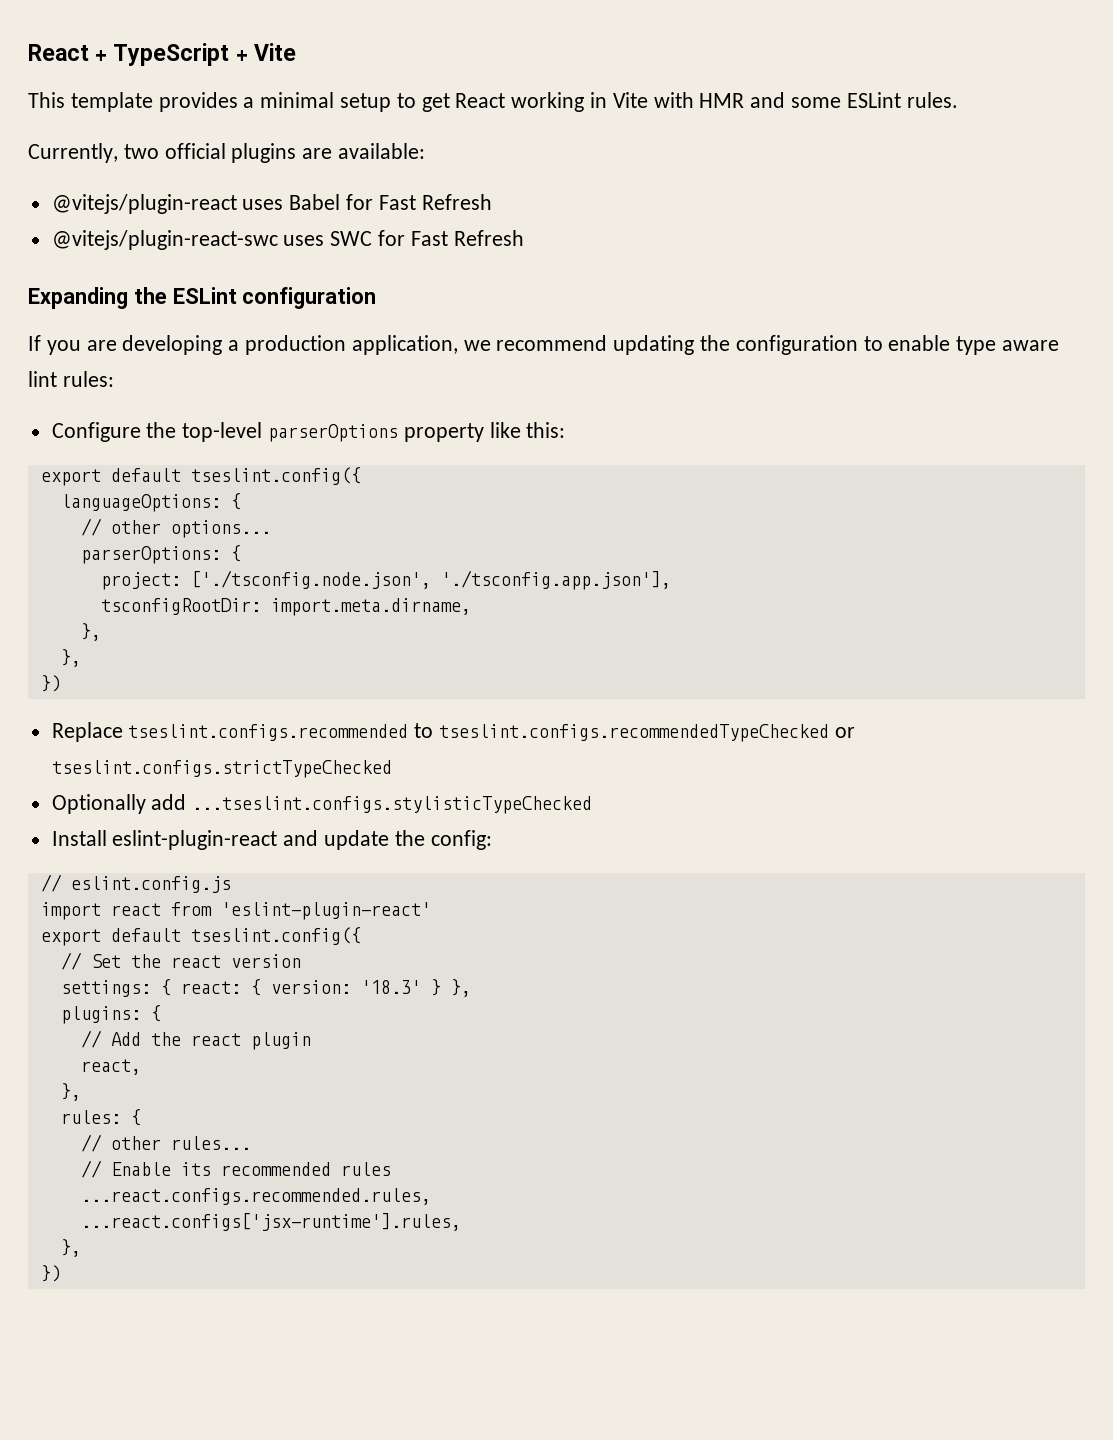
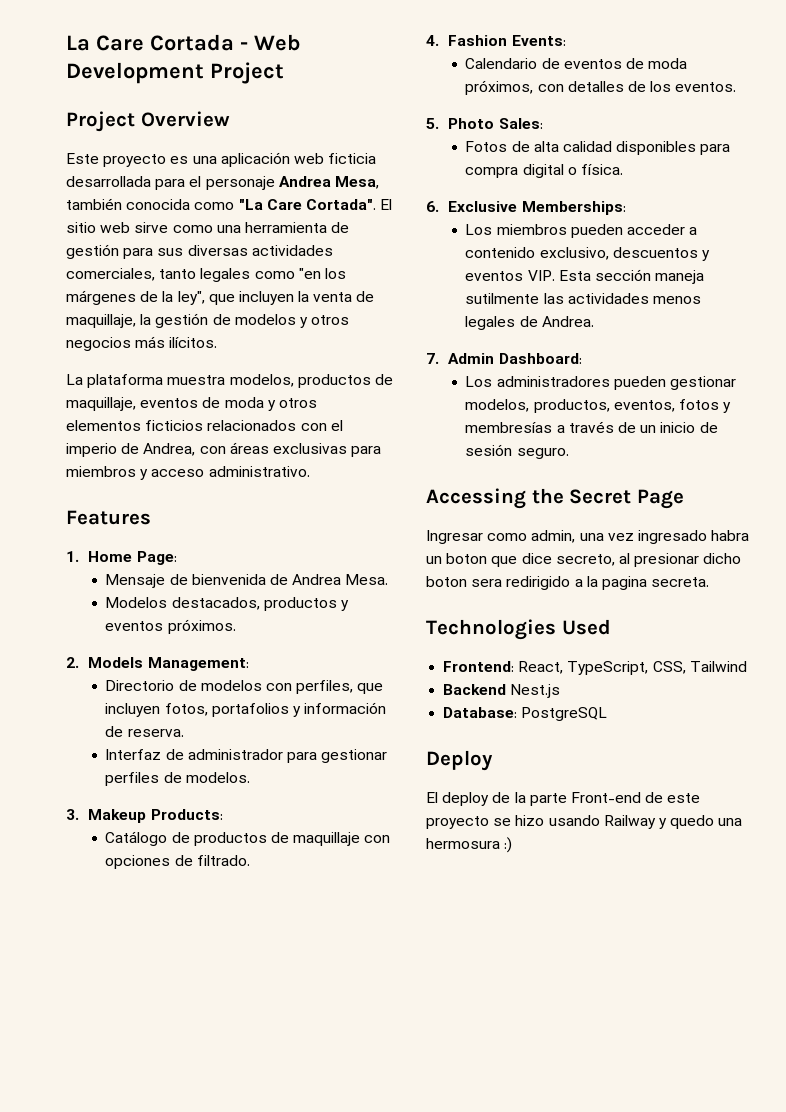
- React + TypeScript + Vite
- This template provides a minimal setup to get React working in Vite with HMR and some ESLint rules.
- Currently, two official plugins are available:
- @vitejs/plugin-react uses Babel for Fast Refresh
- @vitejs/plugin-react-swc uses SWC for Fast Refresh
- Expanding the ESLint configuration
- If you are developing a production application, we recommend updating the configuration to enable type aware lint rules:
- Configure the top-level parserOptions property like this:
- export default tseslint.config({
- languageOptions: {
- // other options...
- parserOptions: {
- project: ['./tsconfig.node.json', './tsconfig.app.json'],
- tsconfigRootDir: import.meta.dirname,
- },
- },
- })
- Replace tseslint.configs.recommended to tseslint.configs.recommendedTypeChecked or tseslint.configs.strictTypeChecked
- Optionally add ...tseslint.configs.stylisticTypeChecked
- Install eslint-plugin-react and update the config:
- // eslint.config.js
- import react from 'eslint-plugin-react'
- export default tseslint.config({
- // Set the react version
- settings: { react: { version: '18.3' } },
- plugins: {
- // Add the react plugin
- react,
- },
- rules: {
- // other rules...
- // Enable its recommended rules
- ...react.configs.recommended.rules,
- ...react.configs['jsx-runtime'].rules,
- },
- })
+ La Care Cortada - Web Development Project
+ Project Overview
+ Este proyecto es una aplicación web ficticia desarrollada para el personaje Andrea Mesa, también conocida como "La Care Cortada". El sitio web sirve como una herramienta de gestión para sus diversas actividades comerciales, tanto legales como "en los márgenes de la ley", que incluyen la venta de maquillaje, la gestión de modelos y otros negocios más ilícitos.
+ La plataforma muestra modelos, productos de maquillaje, eventos de moda y otros elementos ficticios relacionados con el imperio de Andrea, con áreas exclusivas para miembros y acceso administrativo.
+ Features
+ 1. Home Page:
+ Mensaje de bienvenida de Andrea Mesa.
+ Modelos destacados, productos y eventos próximos.
+ 2. Models Management:
+ Directorio de modelos con perfiles, que incluyen fotos, portafolios y información de reserva.
+ Interfaz de administrador para gestionar perfiles de modelos.
+ 3. Makeup Products:
+ Catálogo de productos de maquillaje con opciones de filtrado.
+ 4. Fashion Events:
+ Calendario de eventos de moda próximos, con detalles de los eventos.
+ 5. Photo Sales:
+ Fotos de alta calidad disponibles para compra digital o física.
+ 6. Exclusive Memberships:
+ Los miembros pueden acceder a contenido exclusivo, descuentos y eventos VIP. Esta sección maneja sutilmente las actividades menos legales de Andrea.
+ 7. Admin Dashboard:
+ Los administradores pueden gestionar modelos, productos, eventos, fotos y membresías a través de un inicio de sesión seguro.
+ Accessing the Secret Page
+ Ingresar como admin, una vez ingresado habra un boton que dice secreto, al presionar dicho boton sera redirigido a la pagina secreta.
+ Technologies Used
+ Frontend: React, TypeScript, CSS, Tailwind
+ Backend Nest.js
+ Database: PostgreSQL
+ Deploy
+ El deploy de la parte Front-end de este proyecto se hizo usando Railway y quedo una hermosura :)

